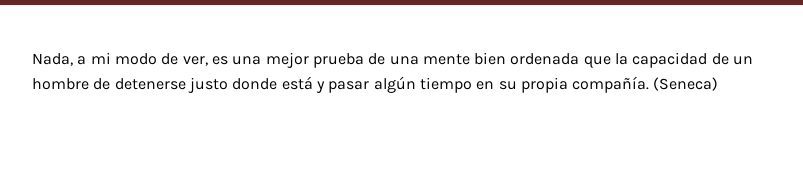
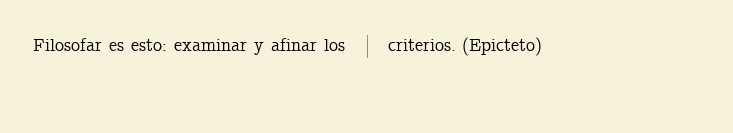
- Nada, a mi modo de ver, es una mejor prueba de una mente bien ordenada que la capacidad de un hombre de detenerse justo donde está y pasar algún tiempo en su propia compañía. (Seneca)
+ Filosofar es esto: examinar y afinar los criterios. (Epicteto)

